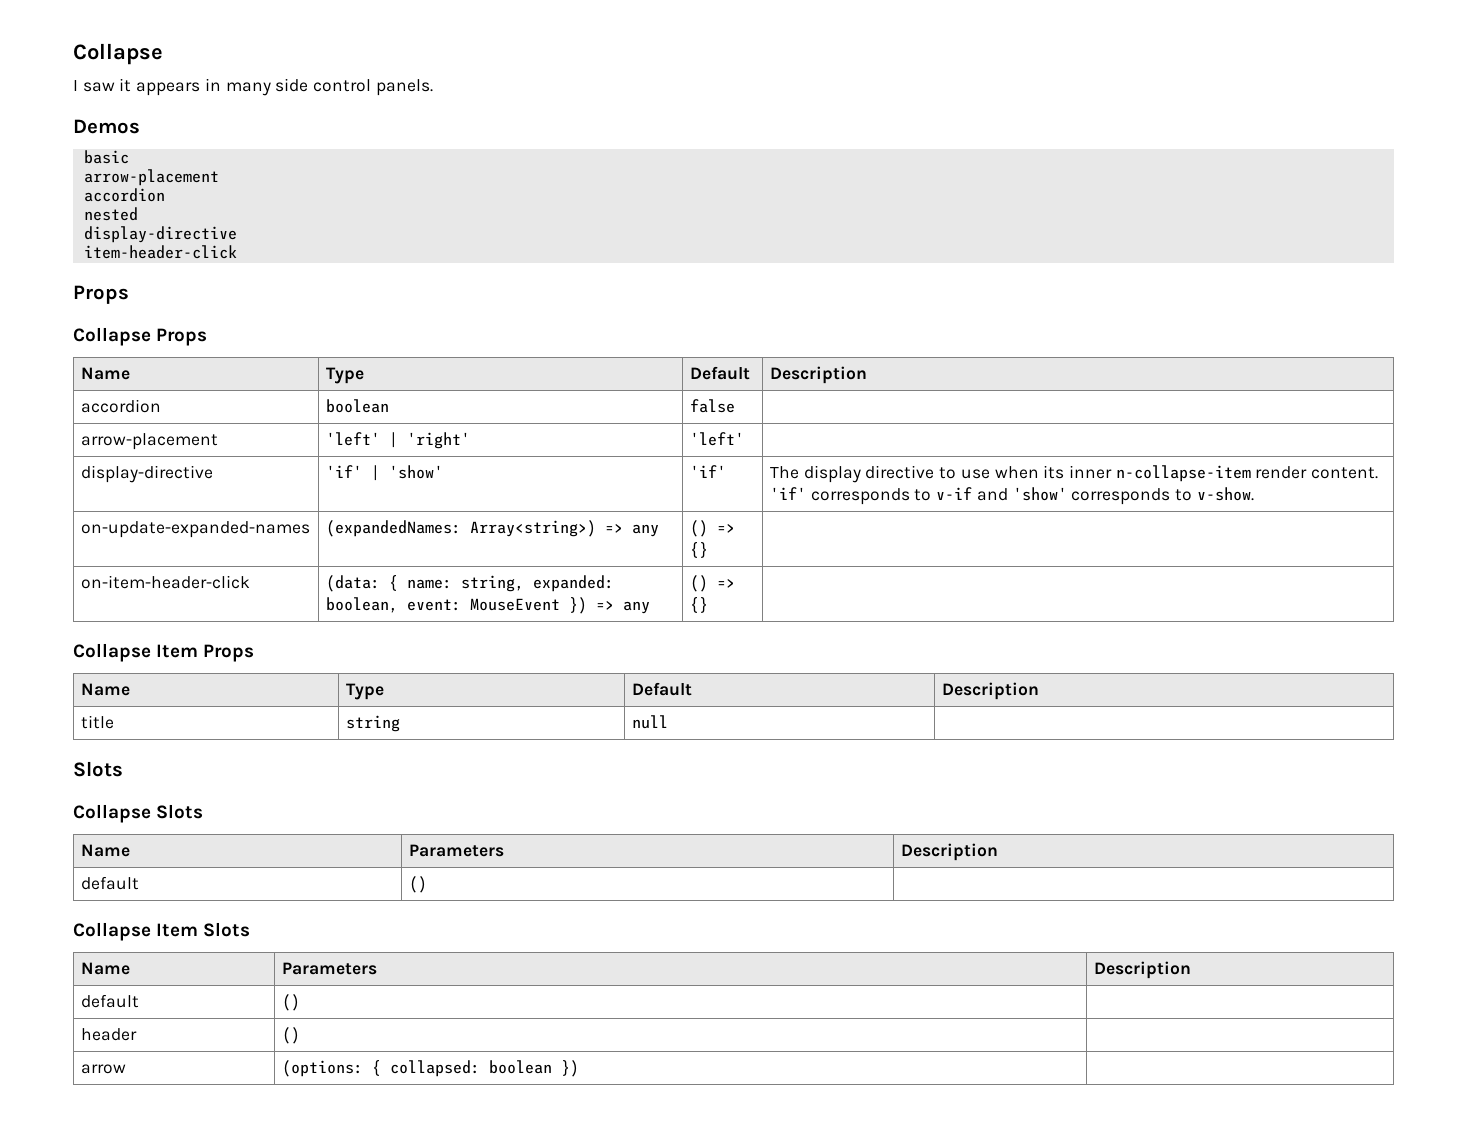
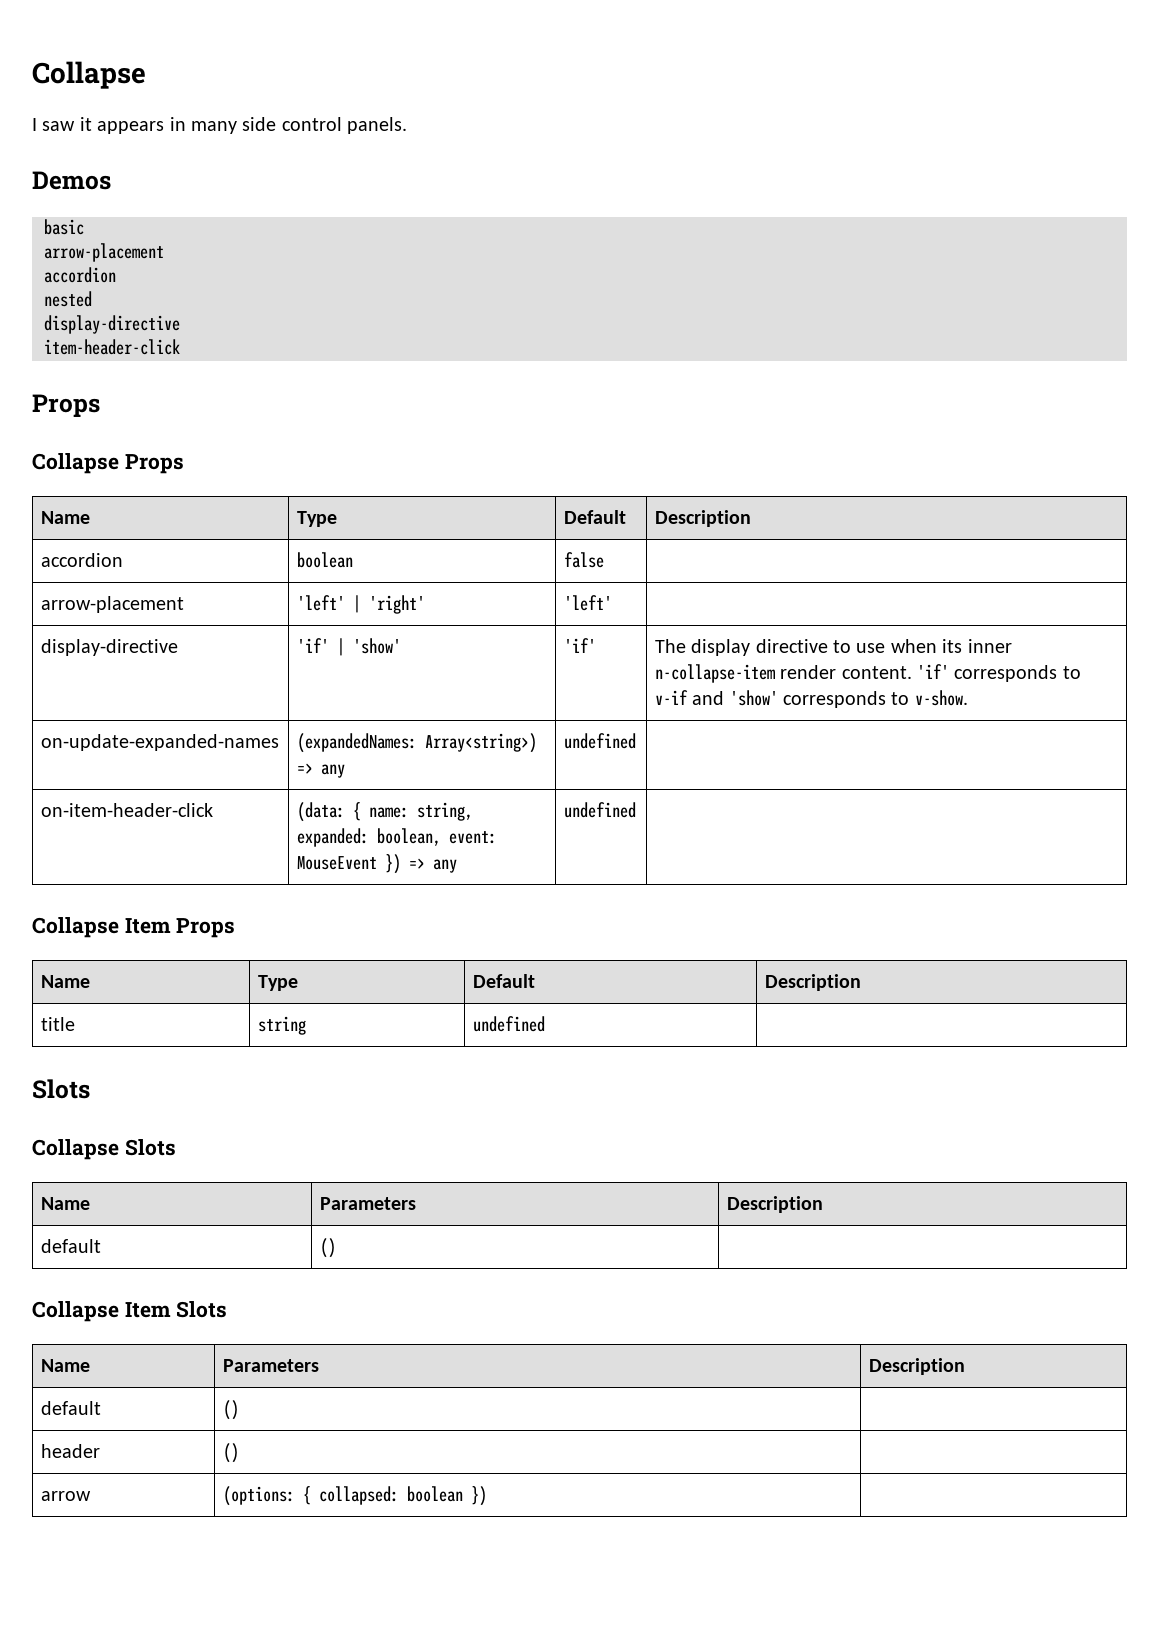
- on-update-expanded-names | (expandedNames: Array<string>) => any | () => {} |
+ on-update-expanded-names | (expandedNames: Array<string>) => any | undefined |
- on-item-header-click | (data: { name: string, expanded: boolean, event: MouseEvent }) => any | () => {} |
+ on-item-header-click | (data: { name: string, expanded: boolean, event: MouseEvent }) => any | undefined |
- title | string | null |
+ title | string | undefined |

